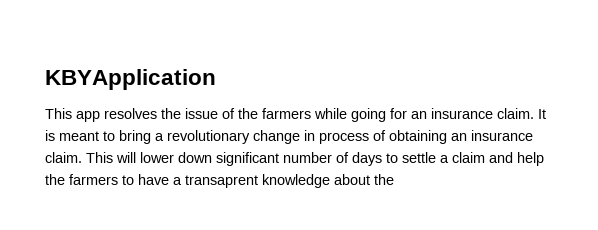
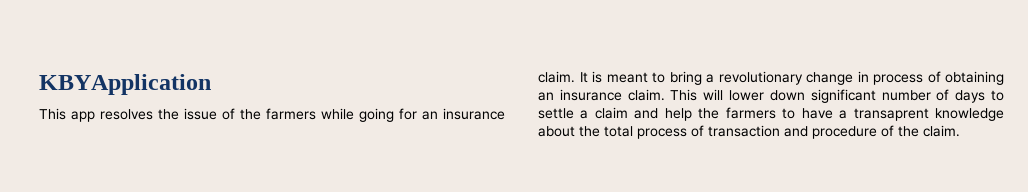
- This will lower down significant number of days to settle a claim and help the farmers to have a transaprent knowledge about the
+ This will lower down significant number of days to settle a claim and help the farmers to have a transaprent knowledge about the total process of transaction and procedure of the claim.

